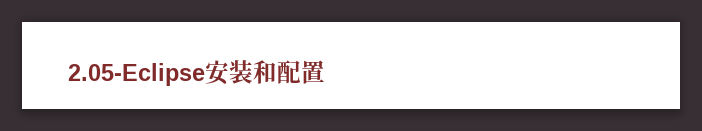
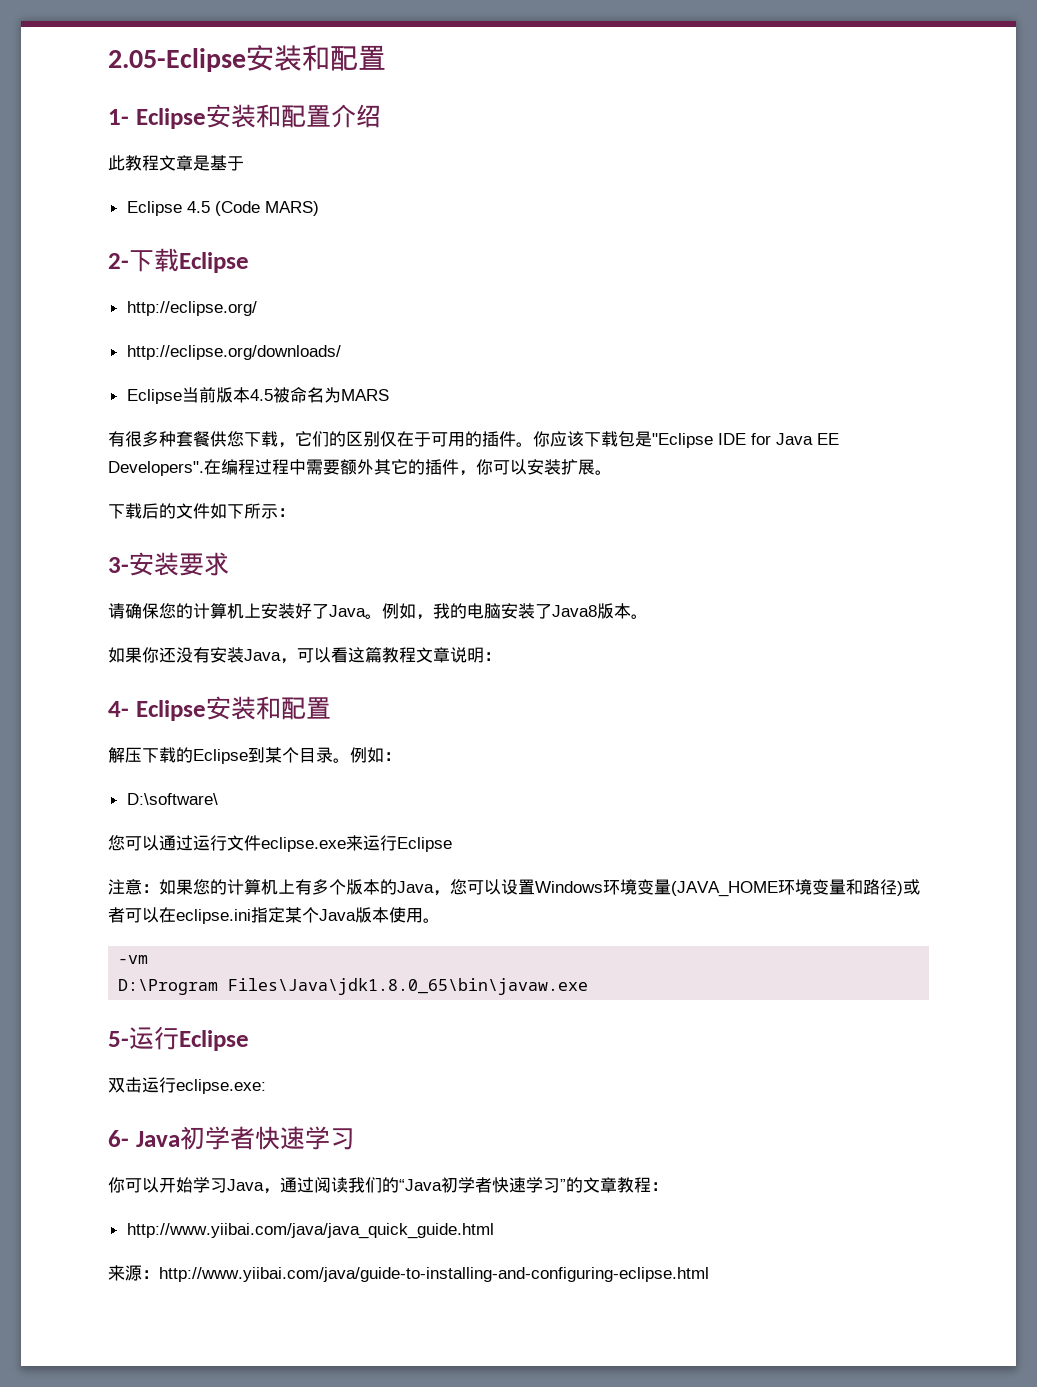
+ 1- Eclipse安装和配置介绍
+ 此教程文章是基于
+ Eclipse 4.5 (Code MARS)
+ 2-下载Eclipse
+ http://eclipse.org/
+ http://eclipse.org/downloads/
+ Eclipse当前版本4.5被命名为MARS
+ 有很多种套餐供您下载，它们的区别仅在于可用的插件。你应该下载包是"Eclipse IDE for Java EE Developers".在编程过程中需要额外其它的插件，你可以安装扩展。
+ 下载后的文件如下所示：
+ 3-安装要求
+ 请确保您的计算机上安装好了Java。例如，我的电脑安装了Java8版本。
+ 如果你还没有安装Java，可以看这篇教程文章说明：
+ 4- Eclipse安装和配置
+ 解压下载的Eclipse到某个目录。例如：
+ D:\software\
+ 您可以通过运行文件eclipse.exe来运行Eclipse
+ 注意：如果您的计算机上有多个版本的Java，您可以设置Windows环境变量(JAVA_HOME环境变量和路径)或者可以在eclipse.ini指定某个Java版本使用。
+ -vm
+ D:\Program Files\Java\jdk1.8.0_65\bin\javaw.exe
+ 5-运行Eclipse
+ 双击运行eclipse.exe:
+ 6- Java初学者快速学习
+ 你可以开始学习Java，通过阅读我们的“Java初学者快速学习”的文章教程：
+ http://www.yiibai.com/java/java_quick_guide.html
+ 来源：http://www.yiibai.com/java/guide-to-installing-and-configuring-eclipse.html

